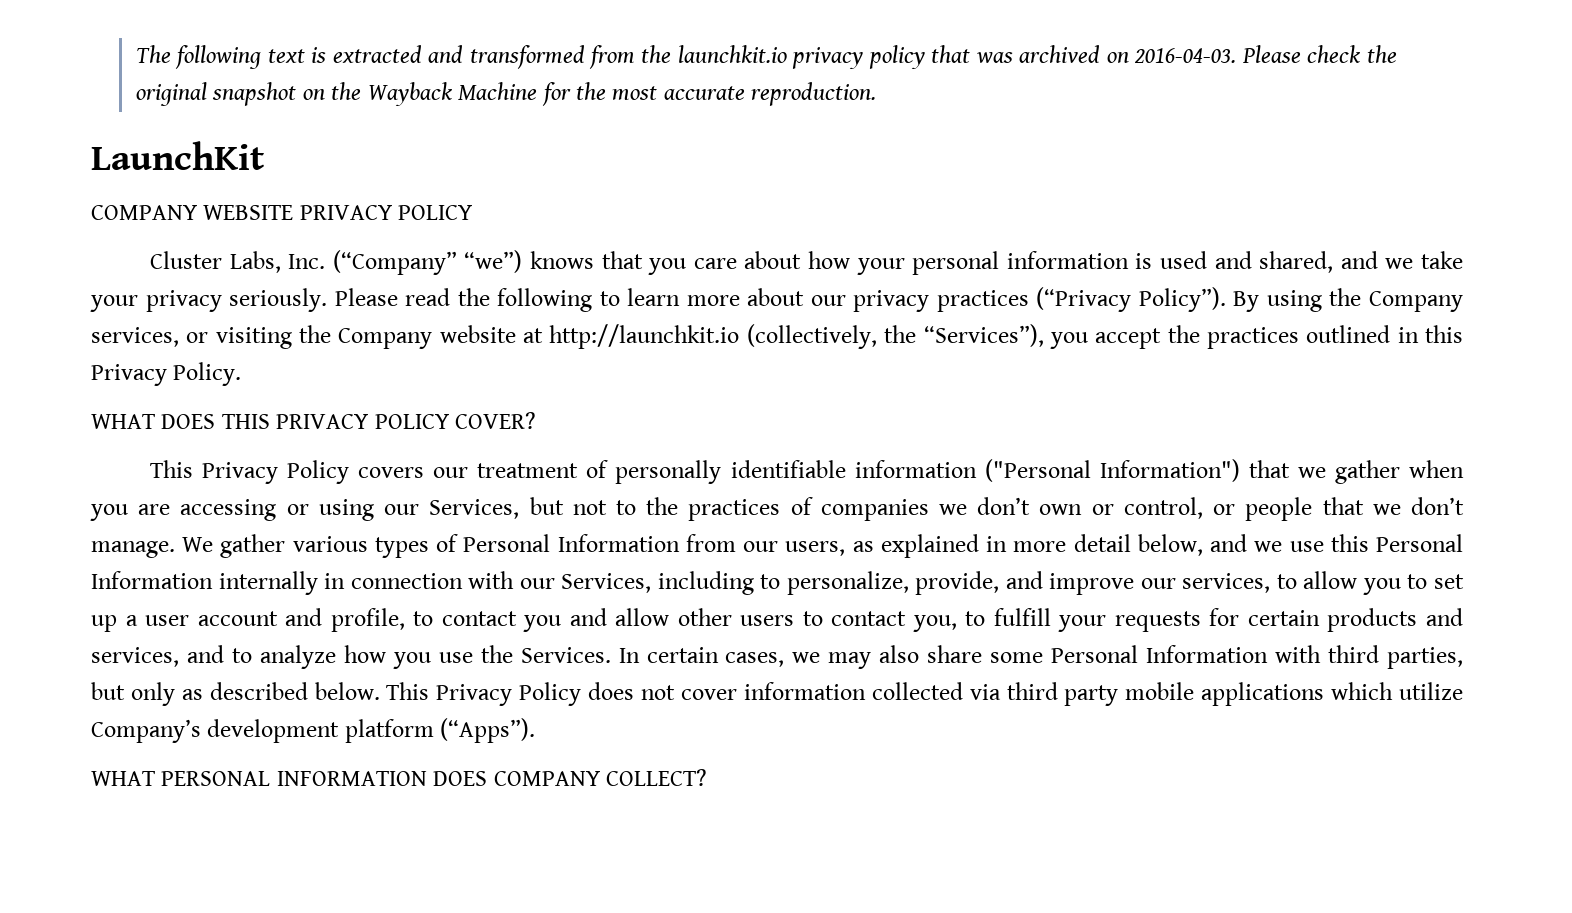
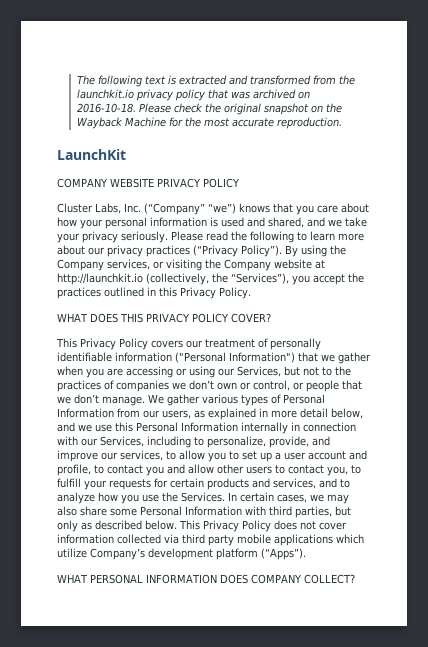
- The following text is extracted and transformed from the launchkit.io privacy policy that was archived on 2016-04-03.
+ The following text is extracted and transformed from the launchkit.io privacy policy that was archived on 2016-10-18.

